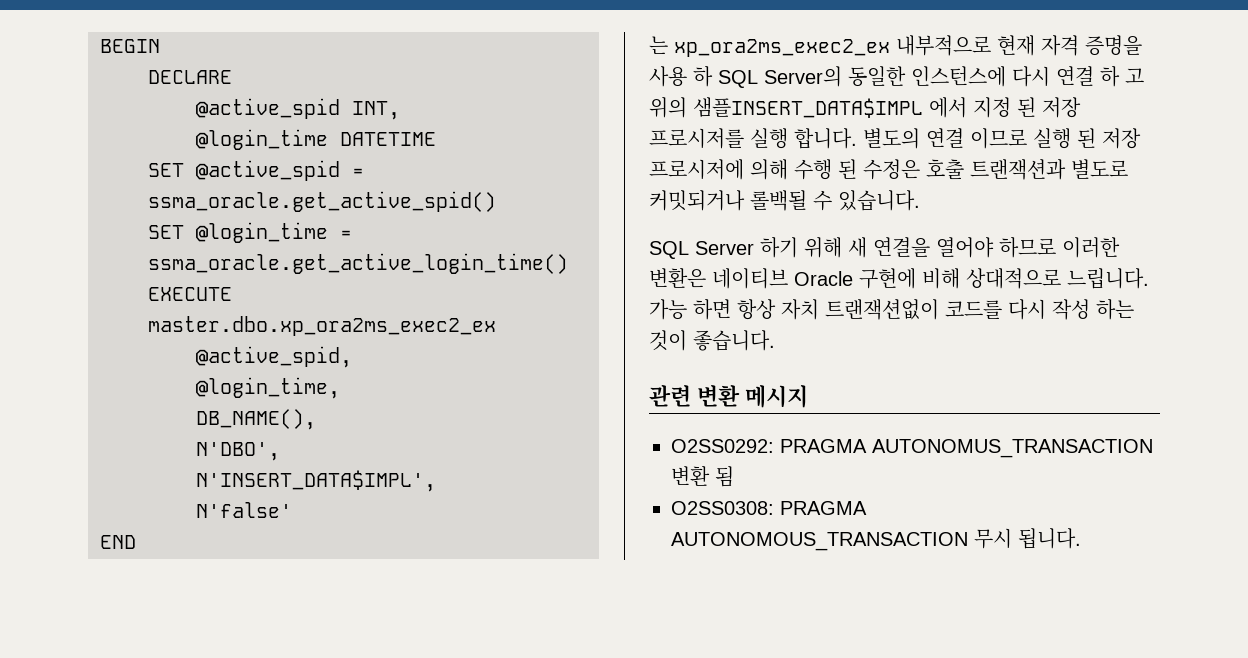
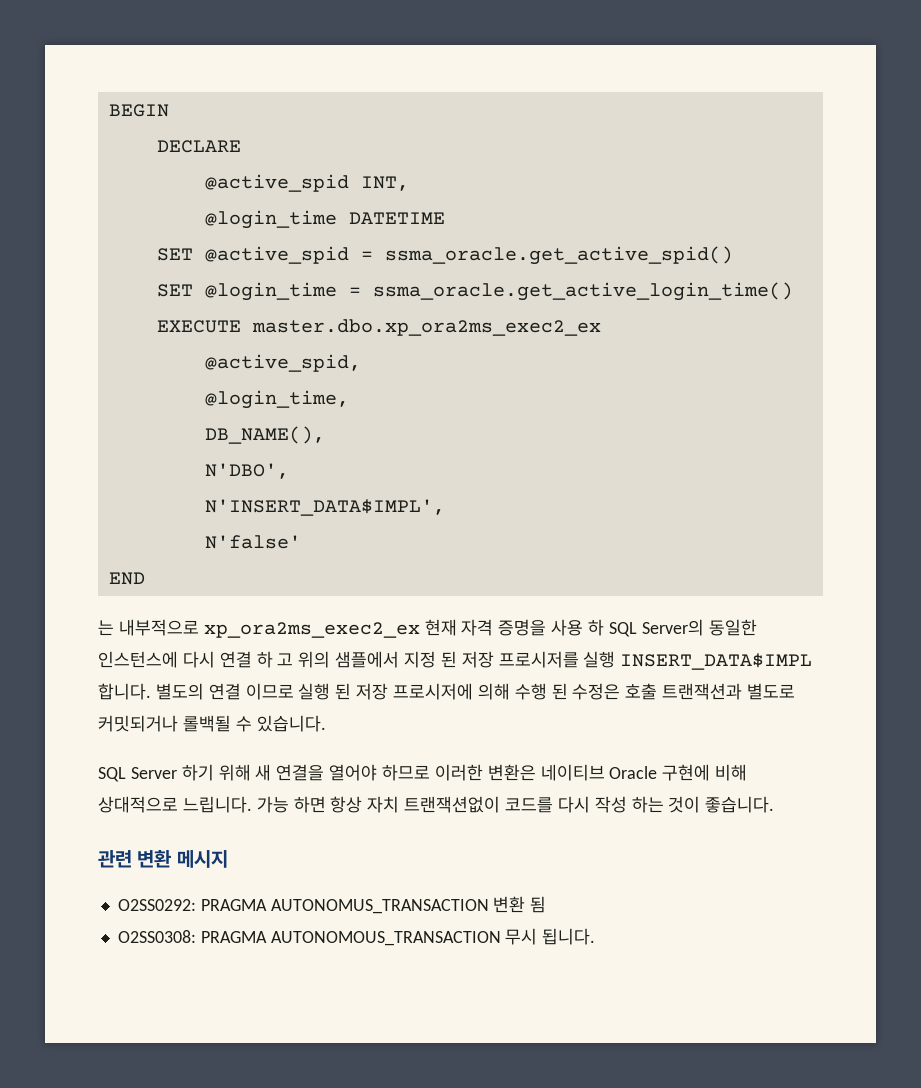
- 는 xp_ora2ms_exec2_ex 내부적으로 현재 자격 증명을 사용 하 SQL Server의 동일한 인스턴스에 다시 연결 하 고 위의 샘플INSERT_DATA$IMPL 에서 지정 된 저장 프로시저를 실행 합니다.
+ 는 내부적으로 xp_ora2ms_exec2_ex 현재 자격 증명을 사용 하 SQL Server의 동일한 인스턴스에 다시 연결 하 고 위의 샘플에서 지정 된 저장 프로시저를 실행 INSERT_DATA$IMPL 합니다.

